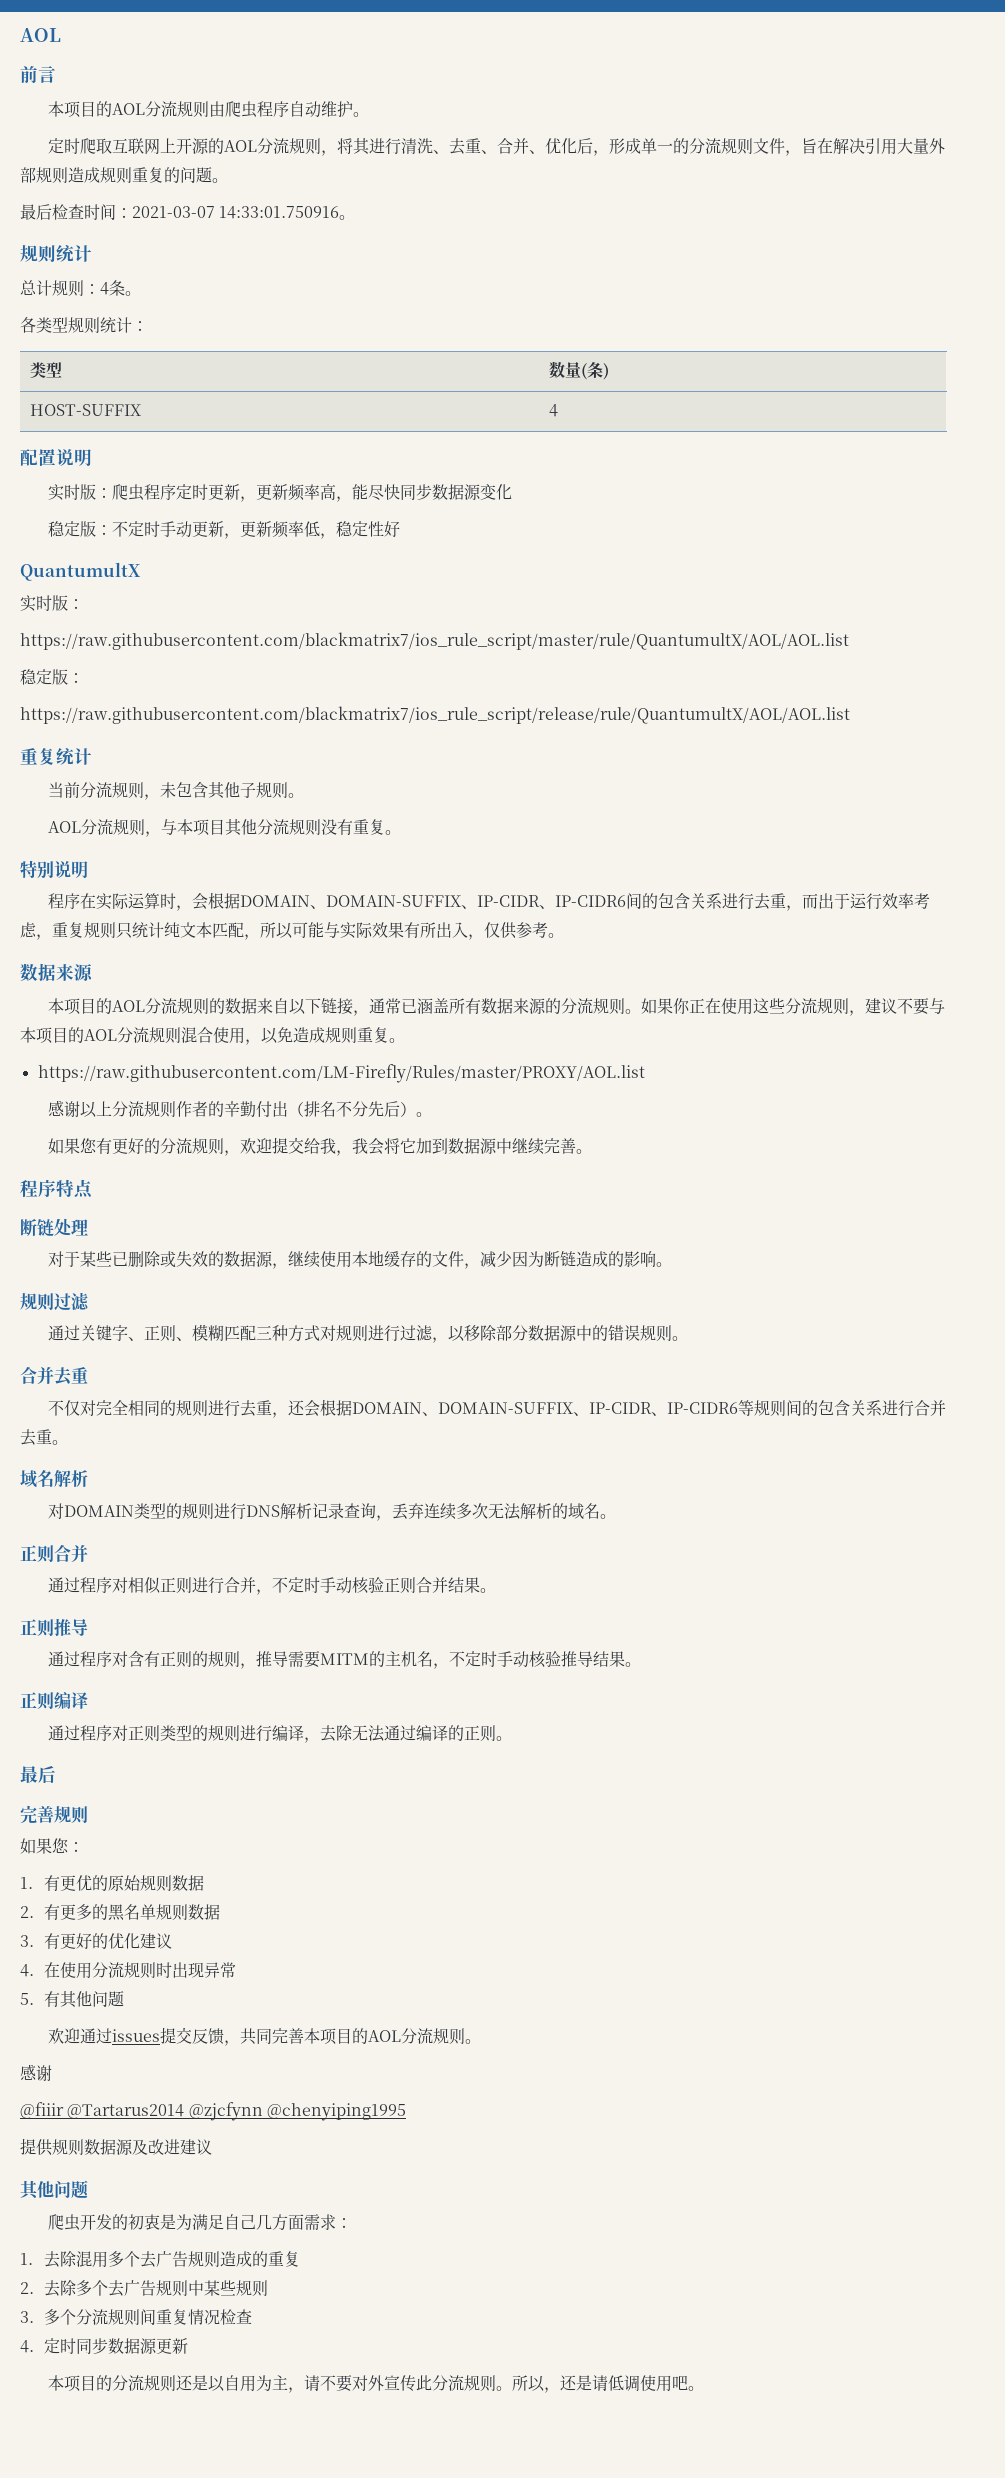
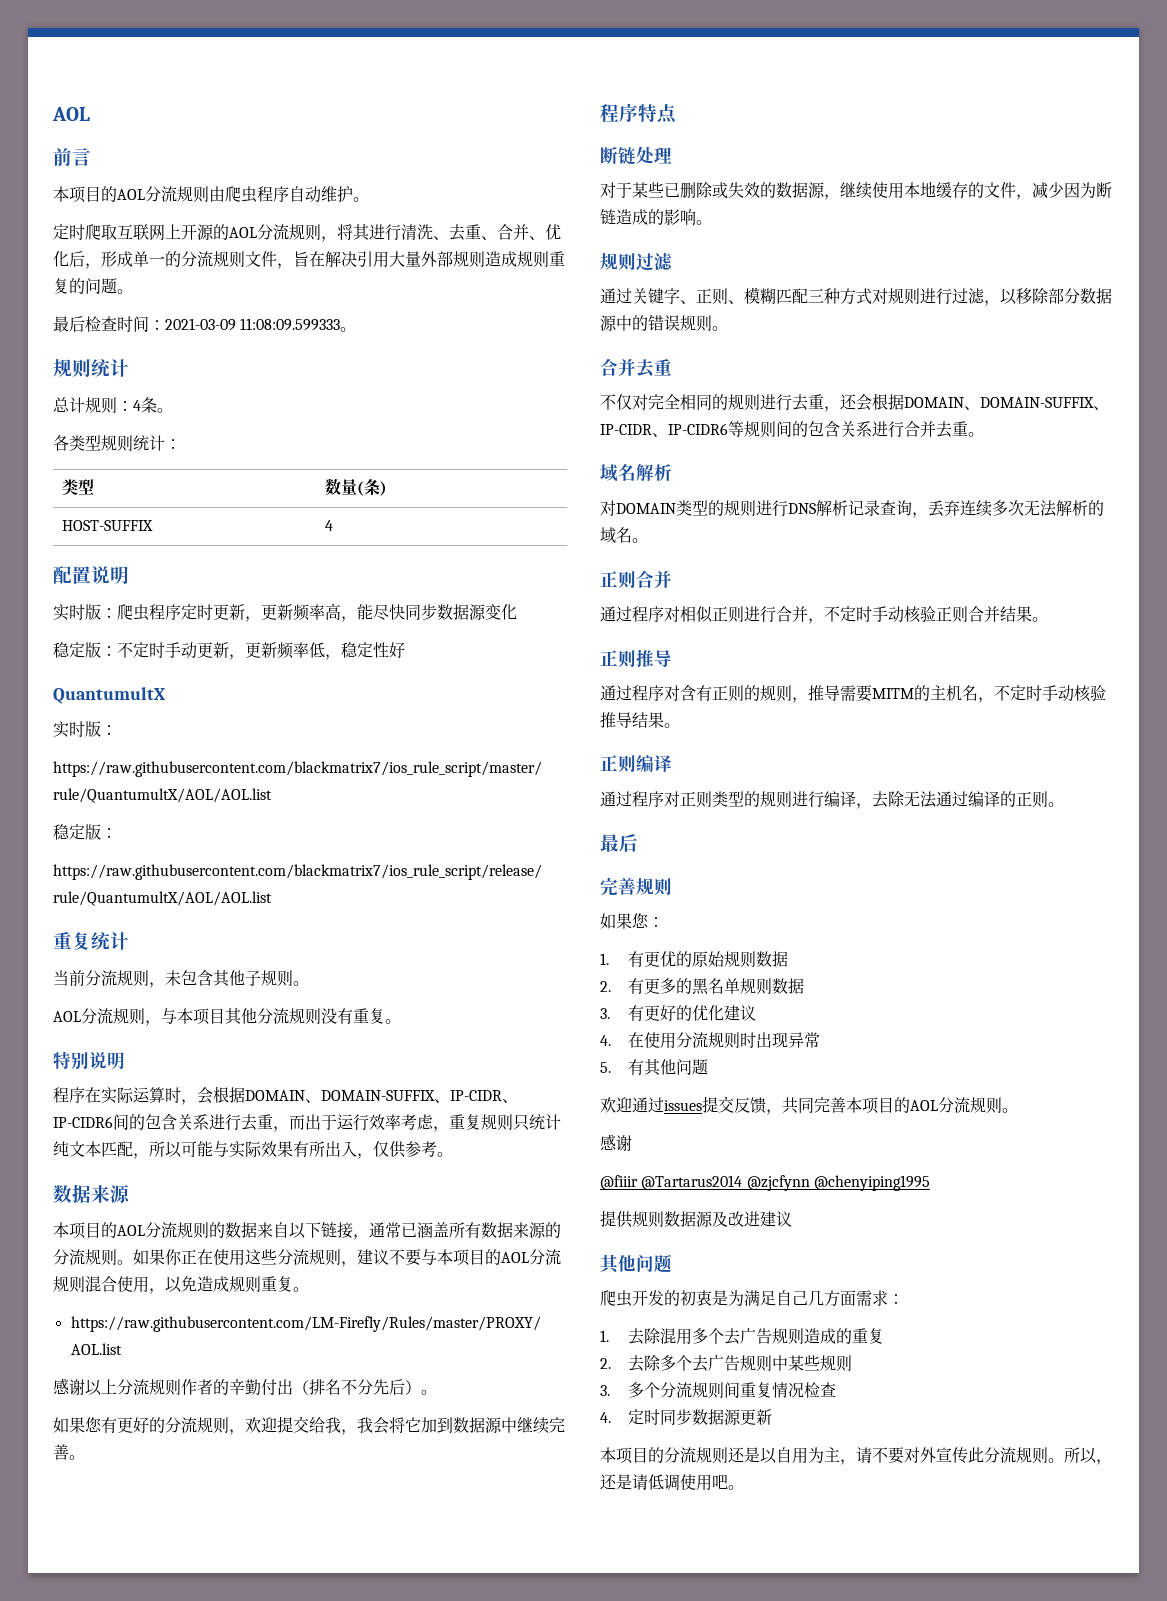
- 最后检查时间：2021-03-07 14:33:01.750916。
+ 最后检查时间：2021-03-09 11:08:09.599333。

